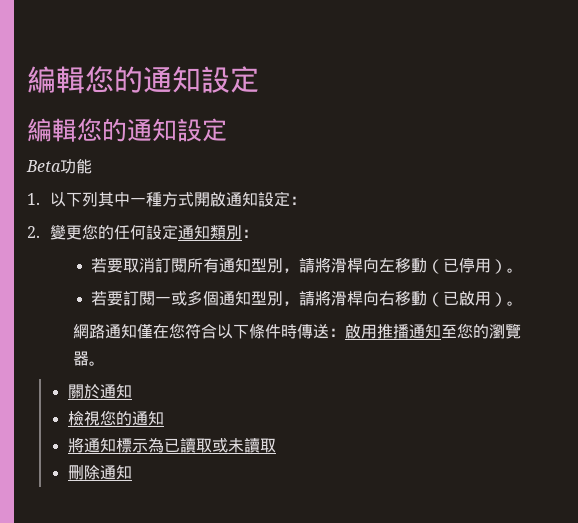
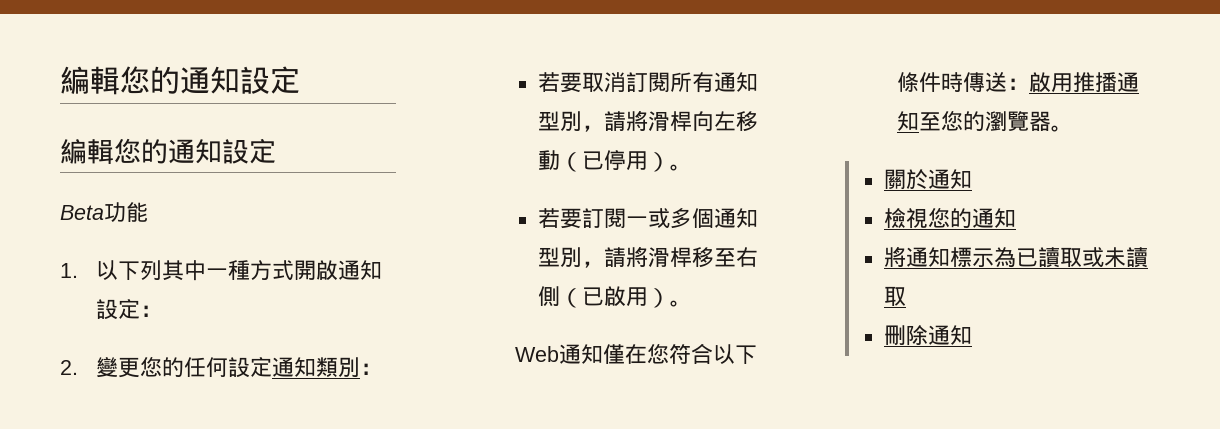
- 若要訂閱一或多個通知型別，請將滑桿向右移動（已啟用）。
+ 若要訂閱一或多個通知型別，請將滑桿移至右側（已啟用）。
- 網路通知僅在您符合以下條件時傳送：啟用推播通知至您的瀏覽器。
+ Web通知僅在您符合以下條件時傳送：啟用推播通知至您的瀏覽器。

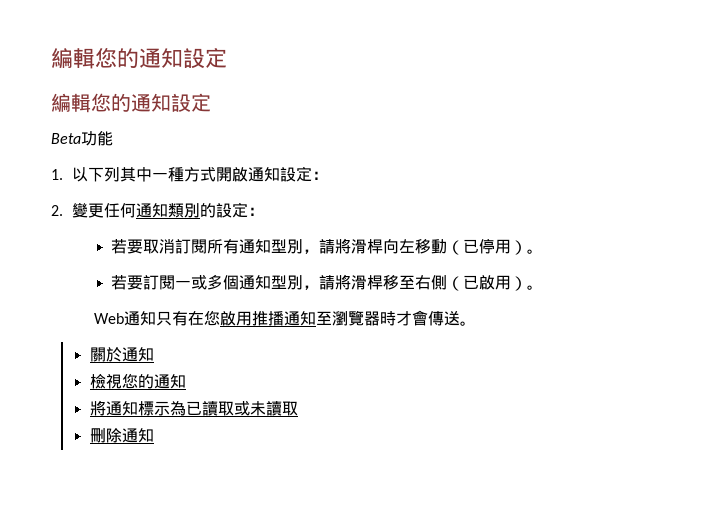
- 2.變更您的任何設定通知類別：
+ 2.變更任何通知類別的設定：
- Web通知僅在您符合以下條件時傳送：啟用推播通知至您的瀏覽器。
+ Web通知只有在您啟用推播通知至瀏覽器時才會傳送。

